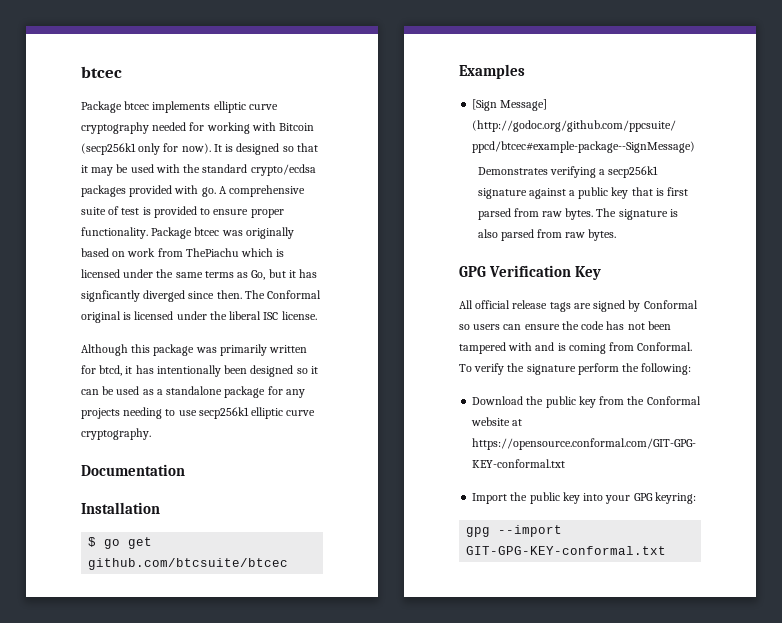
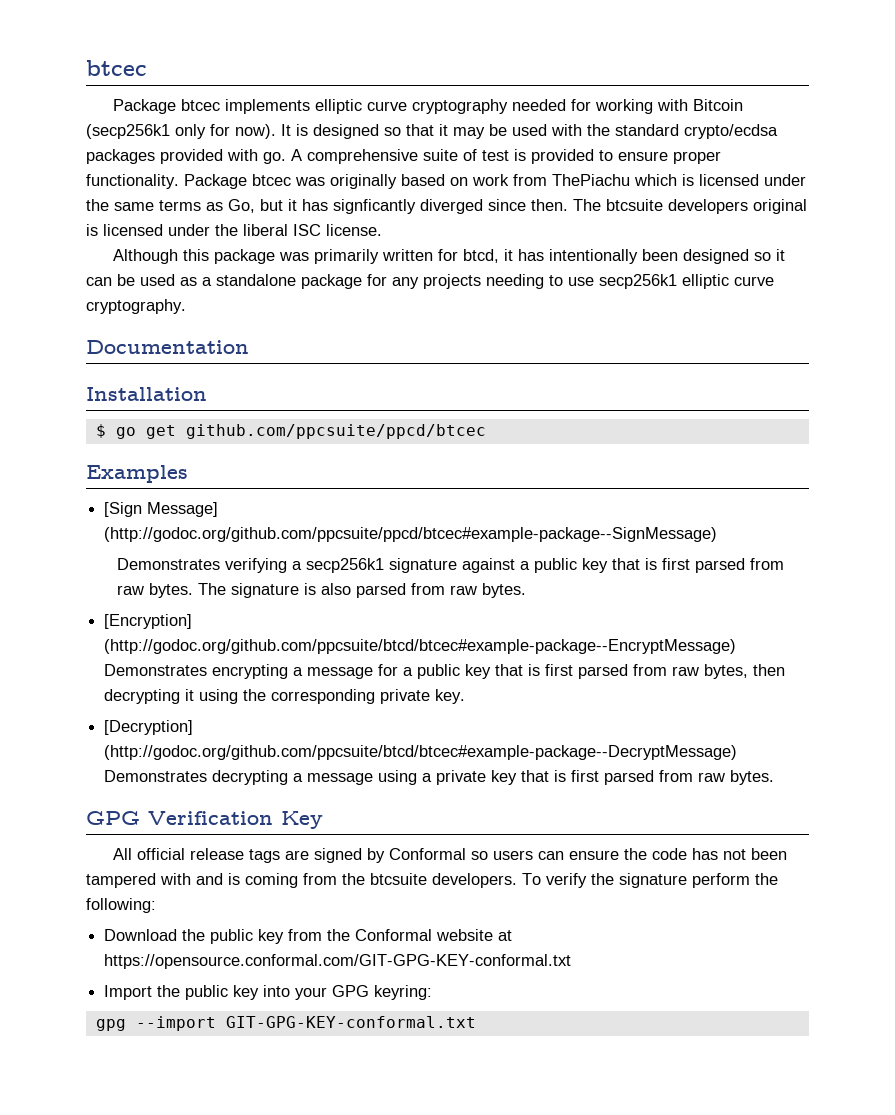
- The Conformal original is licensed under the liberal ISC license.
+ The btcsuite developers original is licensed under the liberal ISC license.
- $ go get github.com/btcsuite/btcec
+ $ go get github.com/ppcsuite/ppcd/btcec
+ [Encryption] (http://godoc.org/github.com/ppcsuite/btcd/btcec#example-package--EncryptMessage) Demonstrates encrypting a message for a public key that is first parsed from raw bytes, then decrypting it using the corresponding private key.
+ [Decryption] (http://godoc.org/github.com/ppcsuite/btcd/btcec#example-package--DecryptMessage) Demonstrates decrypting a message using a private key that is first parsed from raw bytes.
- All official release tags are signed by Conformal so users can ensure the code has not been tampered with and is coming from Conformal.
+ All official release tags are signed by Conformal so users can ensure the code has not been tampered with and is coming from the btcsuite developers.

